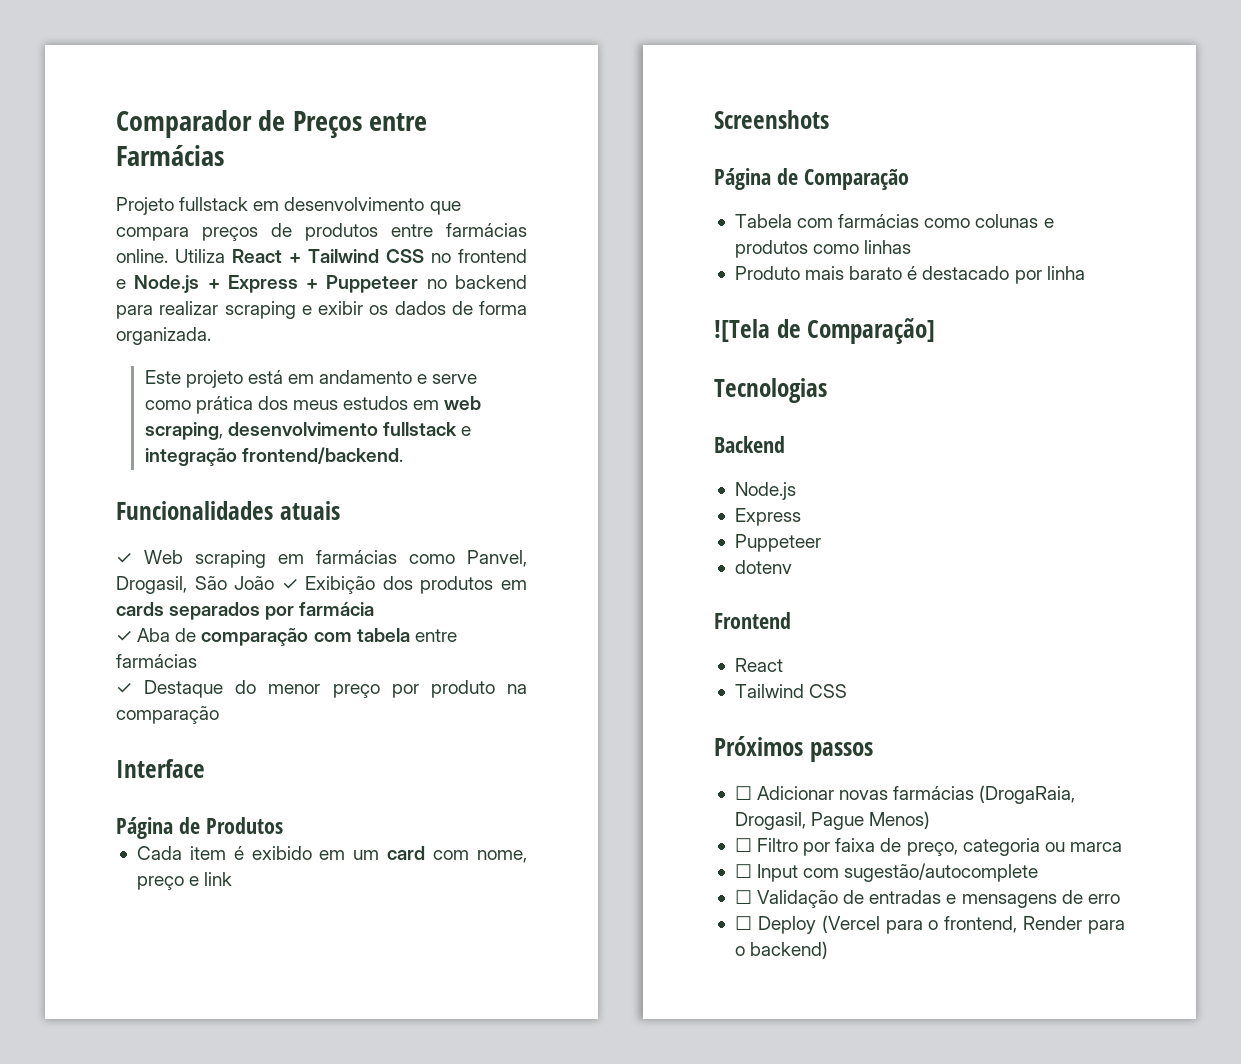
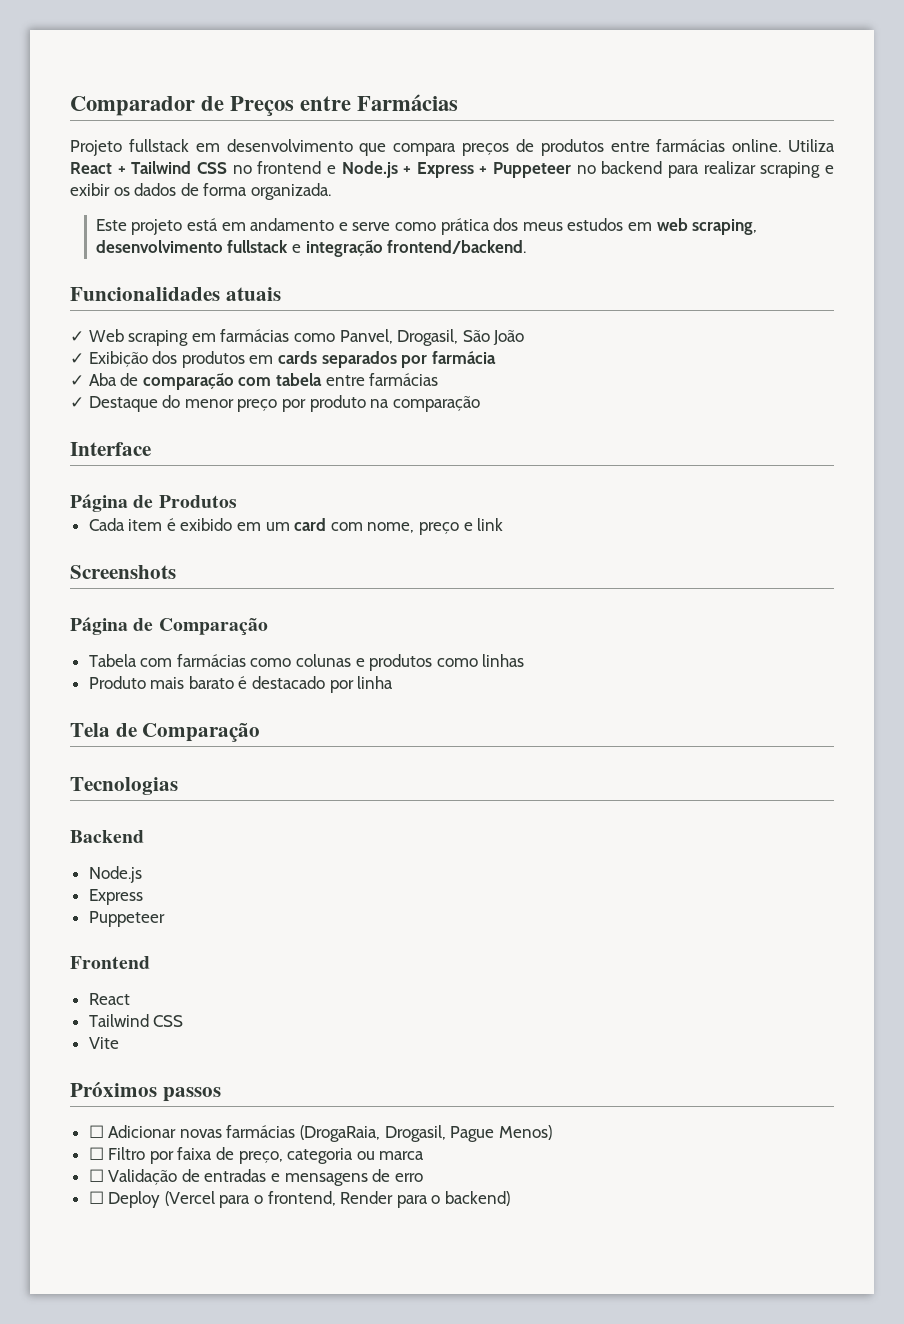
- ✓ Web scraping em farmácias como Panvel, Drogasil, São João ✓ Exibição dos produtos em cards separados por farmácia
+ ✓ Web scraping em farmácias como Panvel, Drogasil, São João
+ ✓ Exibição dos produtos em cards separados por farmácia
- ![Tela de Comparação]
+ Tela de Comparação
- dotenv
+ Vite
- ☐ Input com sugestão/autocomplete

